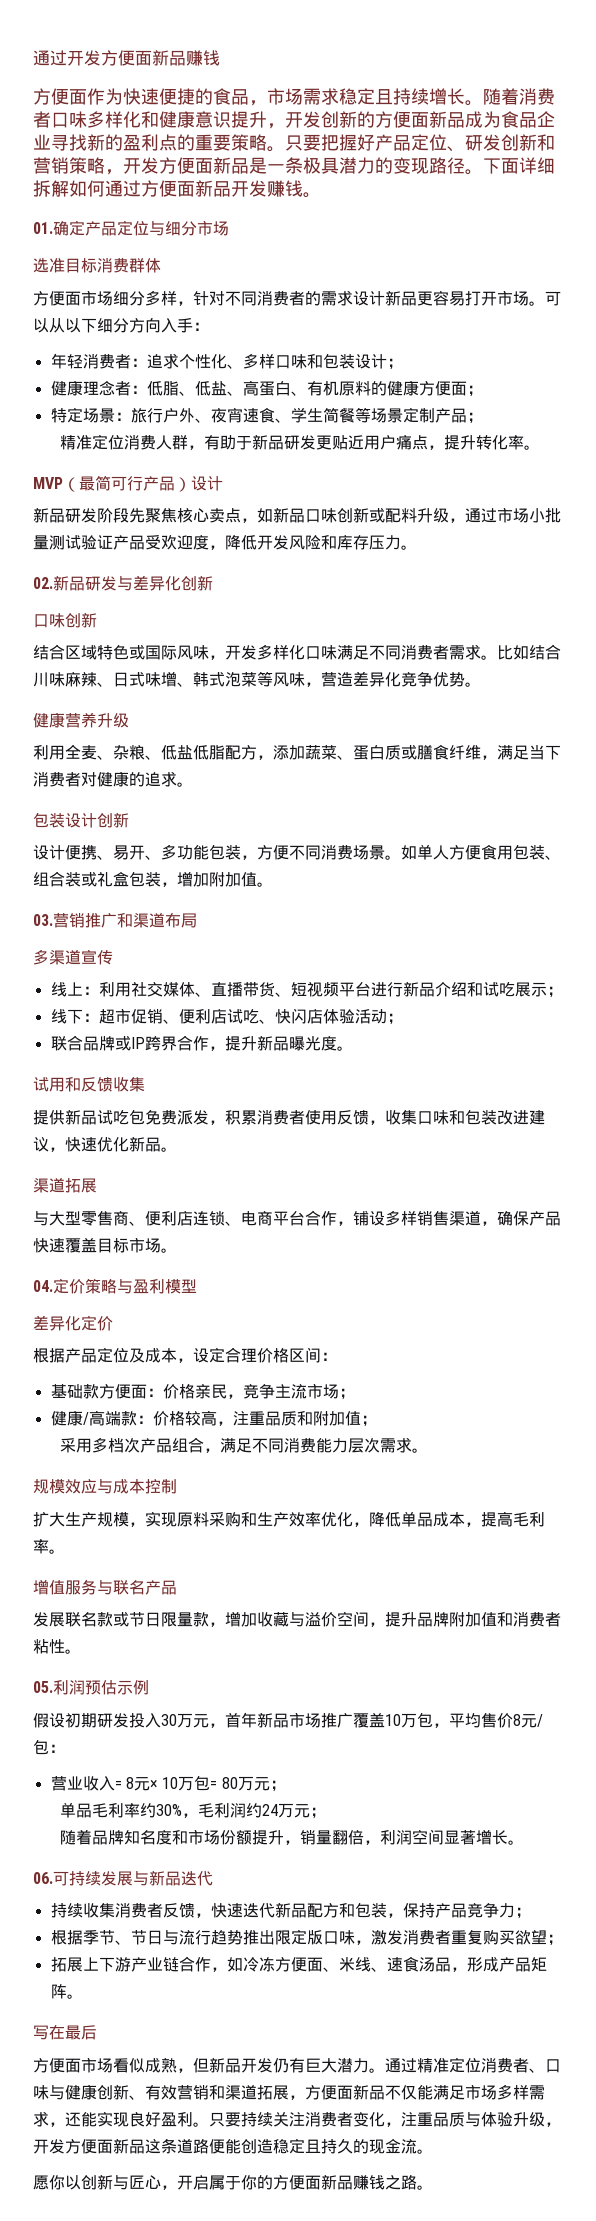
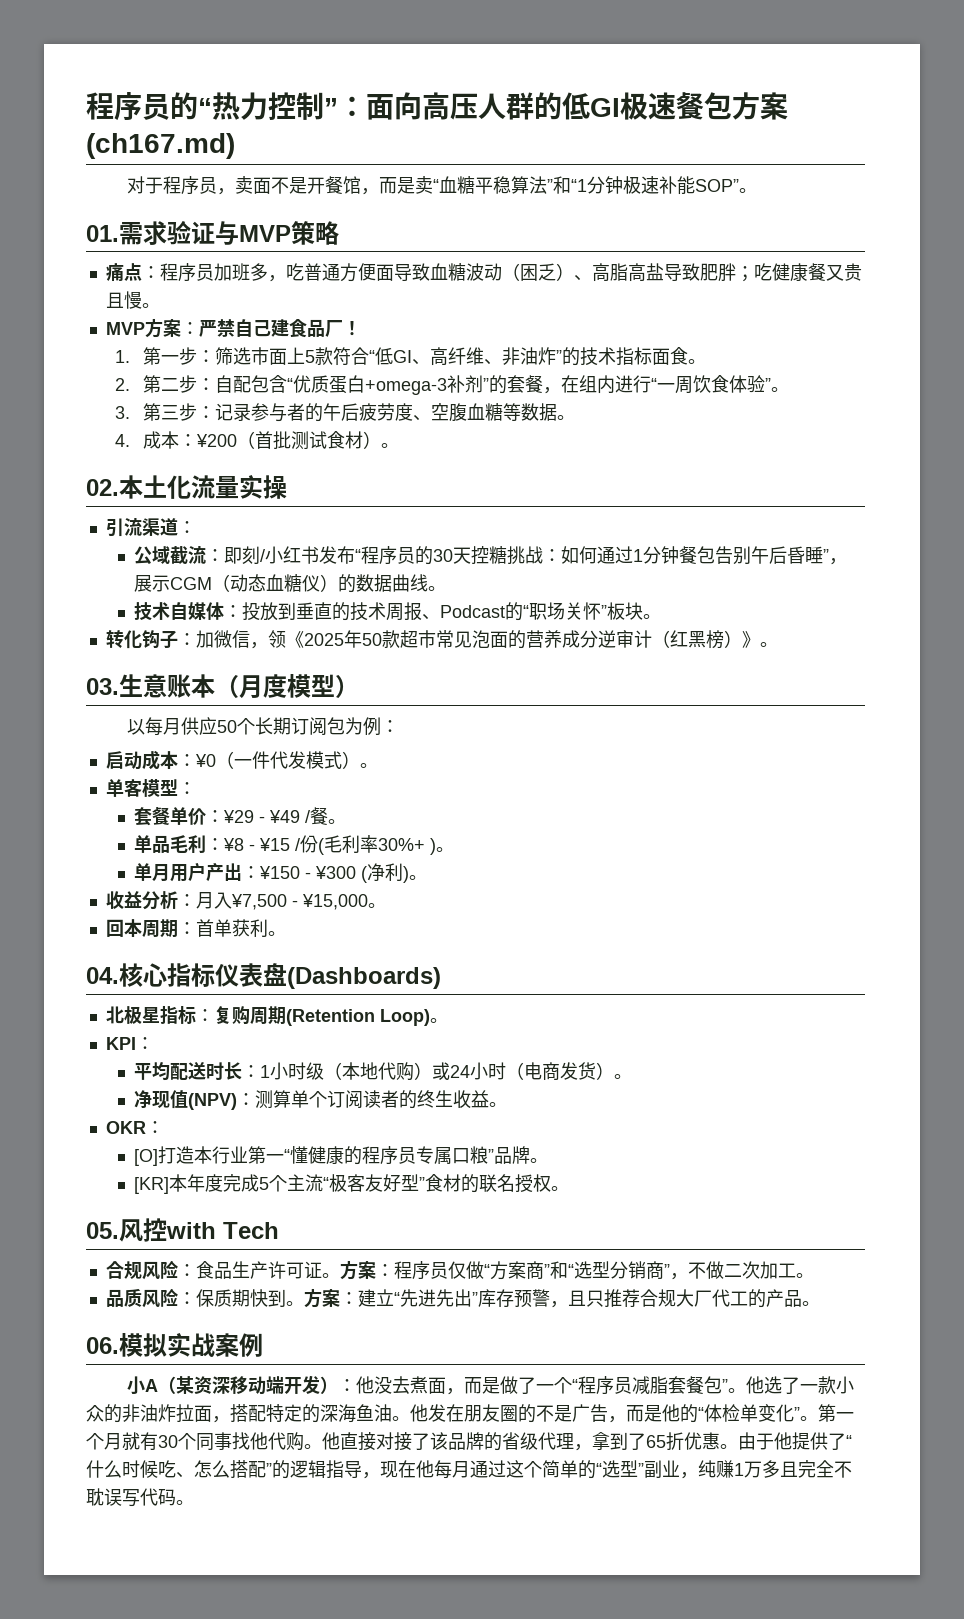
- 通过开发方便面新品赚钱
- 方便面作为快速便捷的食品，市场需求稳定且持续增长。随着消费者口味多样化和健康意识提升，开发创新的方便面新品成为食品企业寻找新的盈利点的重要策略。只要把握好产品定位、研发创新和营销策略，开发方便面新品是一条极具潜力的变现路径。下面详细拆解如何通过方便面新品开发赚钱。
- 01.确定产品定位与细分市场
- 选准目标消费群体
- 方便面市场细分多样，针对不同消费者的需求设计新品更容易打开市场。可以从以下细分方向入手：
- 年轻消费者：追求个性化、多样口味和包装设计；
- 健康理念者：低脂、低盐、高蛋白、有机原料的健康方便面；
- 特定场景：旅行户外、夜宵速食、学生简餐等场景定制产品；
- 精准定位消费人群，有助于新品研发更贴近用户痛点，提升转化率。
- MVP（最简可行产品）设计
- 新品研发阶段先聚焦核心卖点，如新品口味创新或配料升级，通过市场小批量测试验证产品受欢迎度，降低开发风险和库存压力。
- 02.新品研发与差异化创新
- 口味创新
- 结合区域特色或国际风味，开发多样化口味满足不同消费者需求。比如结合川味麻辣、日式味增、韩式泡菜等风味，营造差异化竞争优势。
- 健康营养升级
- 利用全麦、杂粮、低盐低脂配方，添加蔬菜、蛋白质或膳食纤维，满足当下消费者对健康的追求。
- 包装设计创新
- 设计便携、易开、多功能包装，方便不同消费场景。如单人方便食用包装、组合装或礼盒包装，增加附加值。
- 03.营销推广和渠道布局
- 多渠道宣传
- 线上：利用社交媒体、直播带货、短视频平台进行新品介绍和试吃展示；
- 线下：超市促销、便利店试吃、快闪店体验活动；
- 联合品牌或IP跨界合作，提升新品曝光度。
- 试用和反馈收集
- 提供新品试吃包免费派发，积累消费者使用反馈，收集口味和包装改进建议，快速优化新品。
- 渠道拓展
- 与大型零售商、便利店连锁、电商平台合作，铺设多样销售渠道，确保产品快速覆盖目标市场。
- 04.定价策略与盈利模型
- 差异化定价
- 根据产品定位及成本，设定合理价格区间：
- 基础款方便面：价格亲民，竞争主流市场；
- 健康/高端款：价格较高，注重品质和附加值；
- 采用多档次产品组合，满足不同消费能力层次需求。
- 规模效应与成本控制
- 扩大生产规模，实现原料采购和生产效率优化，降低单品成本，提高毛利率。
- 增值服务与联名产品
- 发展联名款或节日限量款，增加收藏与溢价空间，提升品牌附加值和消费者粘性。
- 05.利润预估示例
- 假设初期研发投入30万元，首年新品市场推广覆盖10万包，平均售价8元/包：
- 营业收入= 8元× 10万包= 80万元；
- 单品毛利率约30%，毛利润约24万元；
- 随着品牌知名度和市场份额提升，销量翻倍，利润空间显著增长。
- 06.可持续发展与新品迭代
- 持续收集消费者反馈，快速迭代新品配方和包装，保持产品竞争力；
- 根据季节、节日与流行趋势推出限定版口味，激发消费者重复购买欲望；
- 拓展上下游产业链合作，如冷冻方便面、米线、速食汤品，形成产品矩阵。
- 写在最后
- 方便面市场看似成熟，但新品开发仍有巨大潜力。通过精准定位消费者、口味与健康创新、有效营销和渠道拓展，方便面新品不仅能满足市场多样需求，还能实现良好盈利。只要持续关注消费者变化，注重品质与体验升级，开发方便面新品这条道路便能创造稳定且持久的现金流。
- 愿你以创新与匠心，开启属于你的方便面新品赚钱之路。
+ 程序员的“热力控制”：面向高压人群的低GI极速餐包方案(ch167.md)
+ 对于程序员，卖面不是开餐馆，而是卖“血糖平稳算法”和“1分钟极速补能SOP”。
+ 01.需求验证与MVP策略
+ 痛点：程序员加班多，吃普通方便面导致血糖波动（困乏）、高脂高盐导致肥胖；吃健康餐又贵且慢。
+ MVP方案：严禁自己建食品厂！
+ 1.第一步：筛选市面上5款符合“低GI、高纤维、非油炸”的技术指标面食。
+ 2.第二步：自配包含“优质蛋白+omega-3补剂”的套餐，在组内进行“一周饮食体验”。
+ 3.第三步：记录参与者的午后疲劳度、空腹血糖等数据。
+ 4.成本：¥200（首批测试食材）。
+ 02.本土化流量实操
+ 引流渠道：
+ 公域截流：即刻/小红书发布“程序员的30天控糖挑战：如何通过1分钟餐包告别午后昏睡”，展示CGM（动态血糖仪）的数据曲线。
+ 技术自媒体：投放到垂直的技术周报、Podcast的“职场关怀”板块。
+ 转化钩子：加微信，领《2025年50款超市常见泡面的营养成分逆审计（红黑榜）》。
+ 03.生意账本（月度模型）
+ 以每月供应50个长期订阅包为例：
+ 启动成本：¥0（一件代发模式）。
+ 单客模型：
+ 套餐单价：¥29 - ¥49 /餐。
+ 单品毛利：¥8 - ¥15 /份(毛利率30%+ )。
+ 单月用户产出：¥150 - ¥300 (净利)。
+ 收益分析：月入¥7,500 - ¥15,000。
+ 回本周期：首单获利。
+ 04.核心指标仪表盘(Dashboards)
+ 北极星指标：复购周期(Retention Loop)。
+ KPI：
+ 平均配送时长：1小时级（本地代购）或24小时（电商发货）。
+ 净现值(NPV)：测算单个订阅读者的终生收益。
+ OKR：
+ [O]打造本行业第一“懂健康的程序员专属口粮”品牌。
+ [KR]本年度完成5个主流“极客友好型”食材的联名授权。
+ 05.风控with Tech
+ 合规风险：食品生产许可证。方案：程序员仅做“方案商”和“选型分销商”，不做二次加工。
+ 品质风险：保质期快到。方案：建立“先进先出”库存预警，且只推荐合规大厂代工的产品。
+ 06.模拟实战案例
+ 小A（某资深移动端开发）：他没去煮面，而是做了一个“程序员减脂套餐包”。他选了一款小众的非油炸拉面，搭配特定的深海鱼油。他发在朋友圈的不是广告，而是他的“体检单变化”。第一个月就有30个同事找他代购。他直接对接了该品牌的省级代理，拿到了65折优惠。由于他提供了“什么时候吃、怎么搭配”的逻辑指导，现在他每月通过这个简单的“选型”副业，纯赚1万多且完全不耽误写代码。

